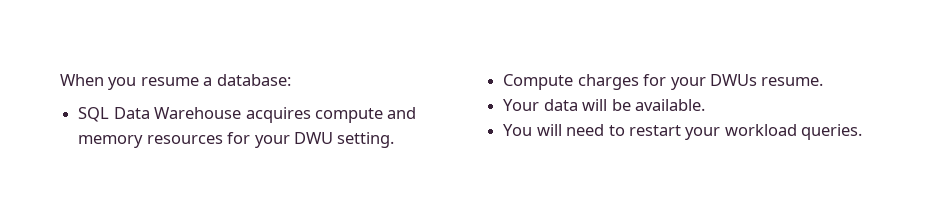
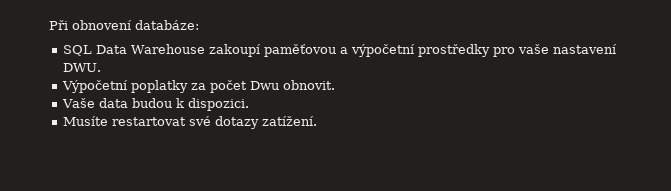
- When you resume a database:
- SQL Data Warehouse acquires compute and memory resources for your DWU setting.
- Compute charges for your DWUs resume.
- Your data will be available.
- You will need to restart your workload queries.
+ Při obnovení databáze:
+ SQL Data Warehouse zakoupí paměťovou a výpočetní prostředky pro vaše nastavení DWU.
+ Výpočetní poplatky za počet Dwu obnovit.
+ Vaše data budou k dispozici.
+ Musíte restartovat své dotazy zatížení.

